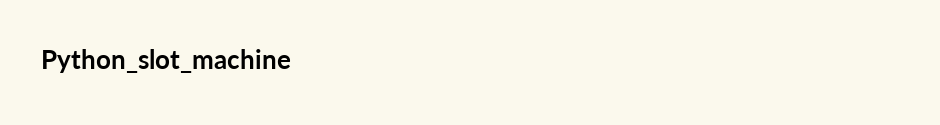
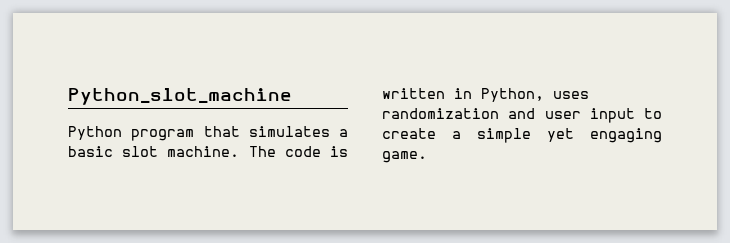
+ Python program that simulates a basic slot machine. The code is written in Python, uses randomization and user input to create a simple yet engaging game.

